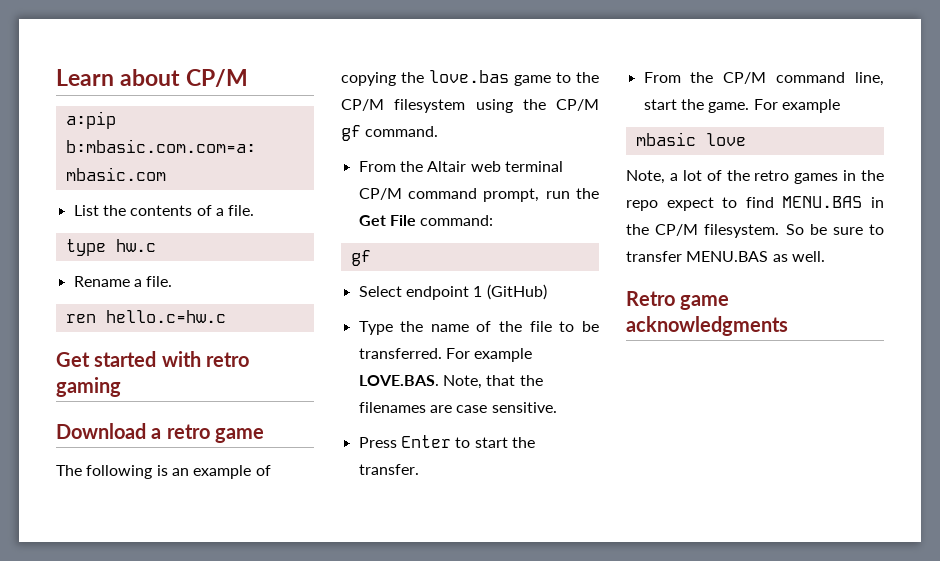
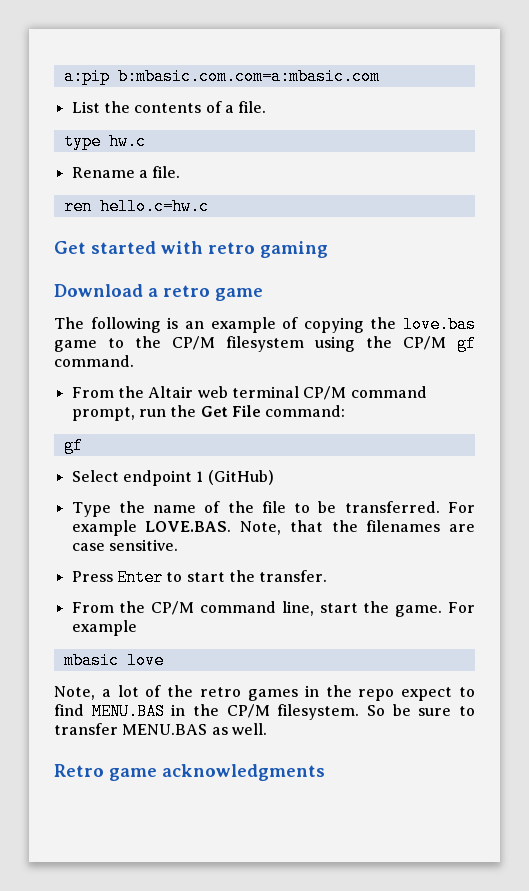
- Learn about CP/M

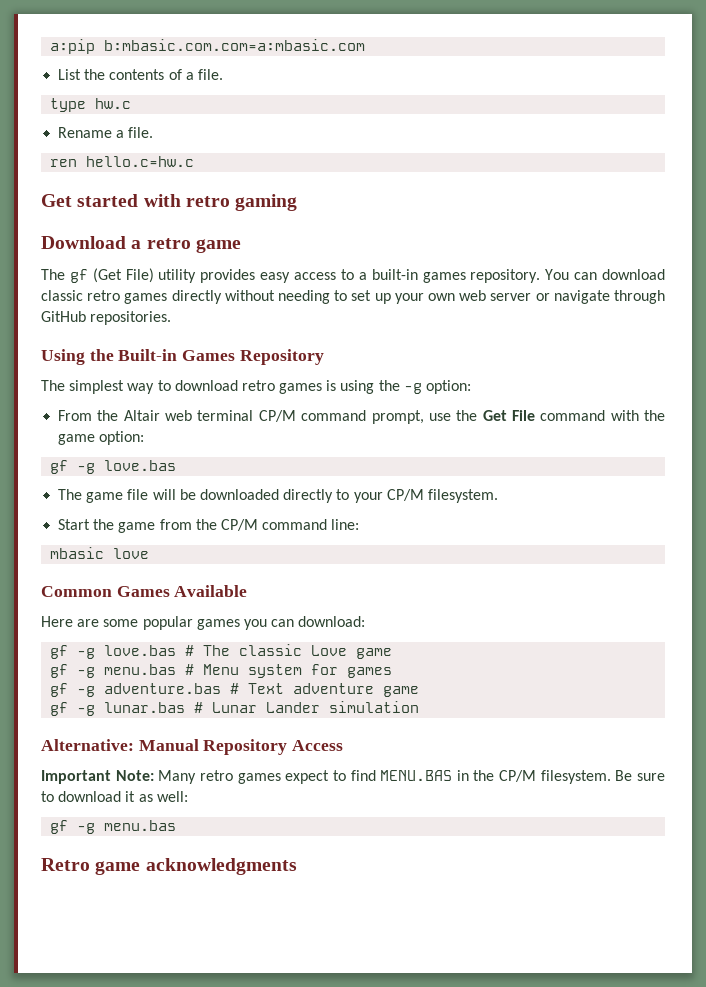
- The following is an example of copying the love.bas game to the CP/M filesystem using the CP/M gf command.
+ The gf (Get File) utility provides easy access to a built-in games repository. You can download classic retro games directly without needing to set up your own web server or navigate through GitHub repositories.
+ Using the Built-in Games Repository
+ The simplest way to download retro games is using the -g option:
- From the Altair web terminal CP/M command prompt, run the Get File command:
- gf
- Select endpoint 1 (GitHub)
- Type the name of the file to be transferred. For example LOVE.BAS. Note, that the filenames are case sensitive.
- Press Enter to start the transfer.
- From the CP/M command line, start the game. For example
+ From the Altair web terminal CP/M command prompt, use the Get File command with the game option:
+ gf -g love.bas
+ The game file will be downloaded directly to your CP/M filesystem.
+ Start the game from the CP/M command line:
  mbasic love
- Note, a lot of the retro games in the repo expect to find MENU.BAS in the CP/M filesystem.
+ Common Games Available
+ Here are some popular games you can download:
+ gf -g love.bas # The classic Love game
+ gf -g menu.bas # Menu system for games
+ gf -g adventure.bas # Text adventure game
+ gf -g lunar.bas # Lunar Lander simulation
+ Alternative: Manual Repository Access
+ Important Note: Many retro games expect to find MENU.BAS in the CP/M filesystem.
- So be sure to transfer MENU.BAS as well.
+ Be sure to download it as well:
+ gf -g menu.bas

